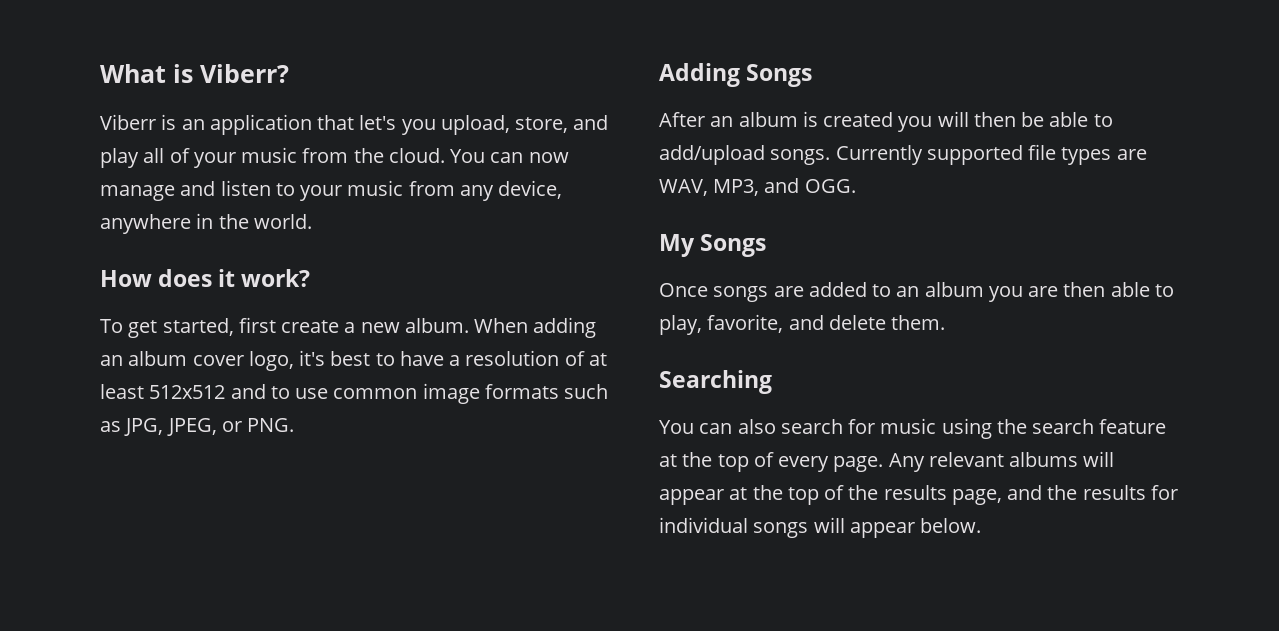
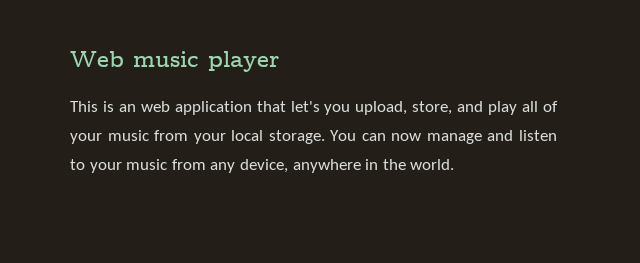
- What is Viberr?
- Viberr is an application that let's you upload, store, and play all of your music from the cloud.
+ Web music player
+ This is an web application that let's you upload, store, and play all of your music from your local storage.
- How does it work?
- To get started, first create a new album. When adding an album cover logo, it's best to have a resolution of at least 512x512 and to use common image formats such as JPG, JPEG, or PNG.
- Adding Songs
- After an album is created you will then be able to add/upload songs. Currently supported file types are WAV, MP3, and OGG.
- My Songs
- Once songs are added to an album you are then able to play, favorite, and delete them.
- Searching
- You can also search for music using the search feature at the top of every page. Any relevant albums will appear at the top of the results page, and the results for individual songs will appear below.

